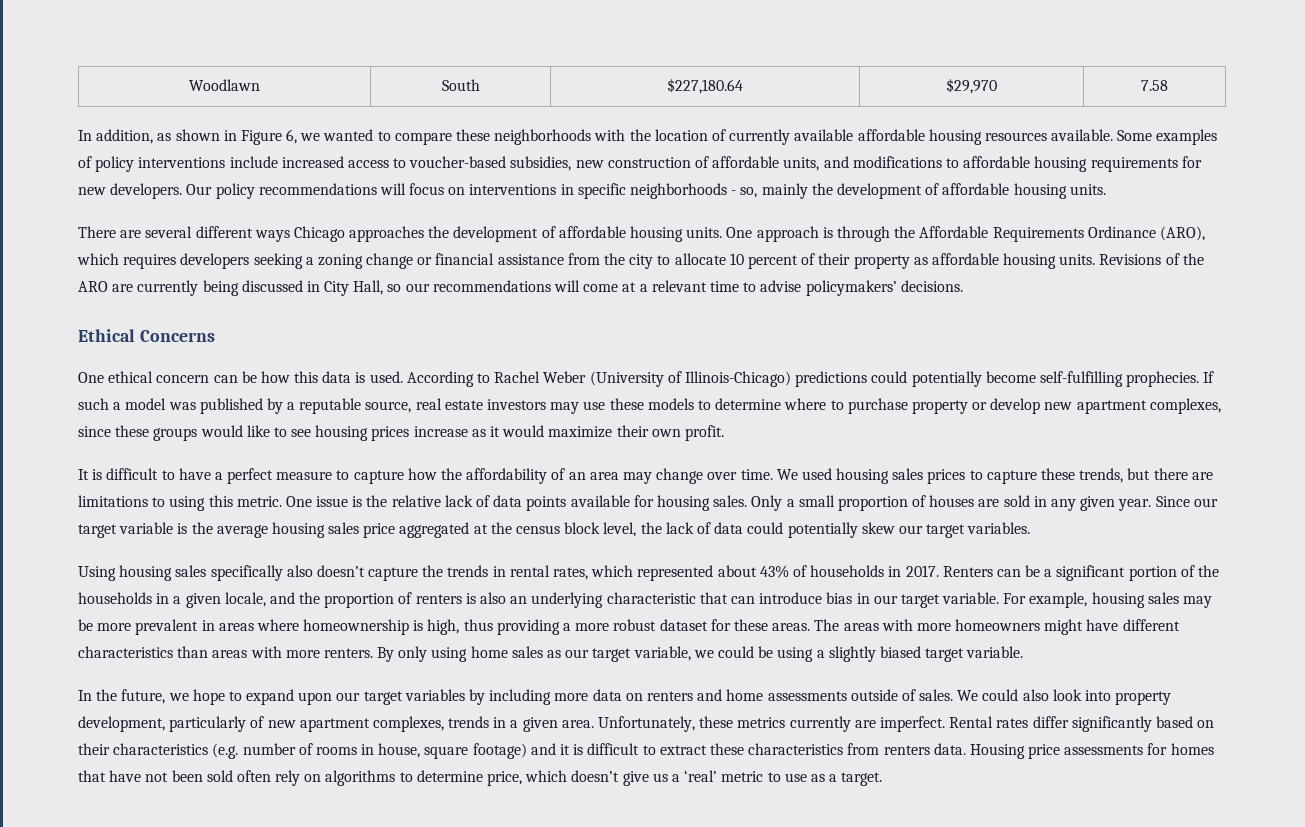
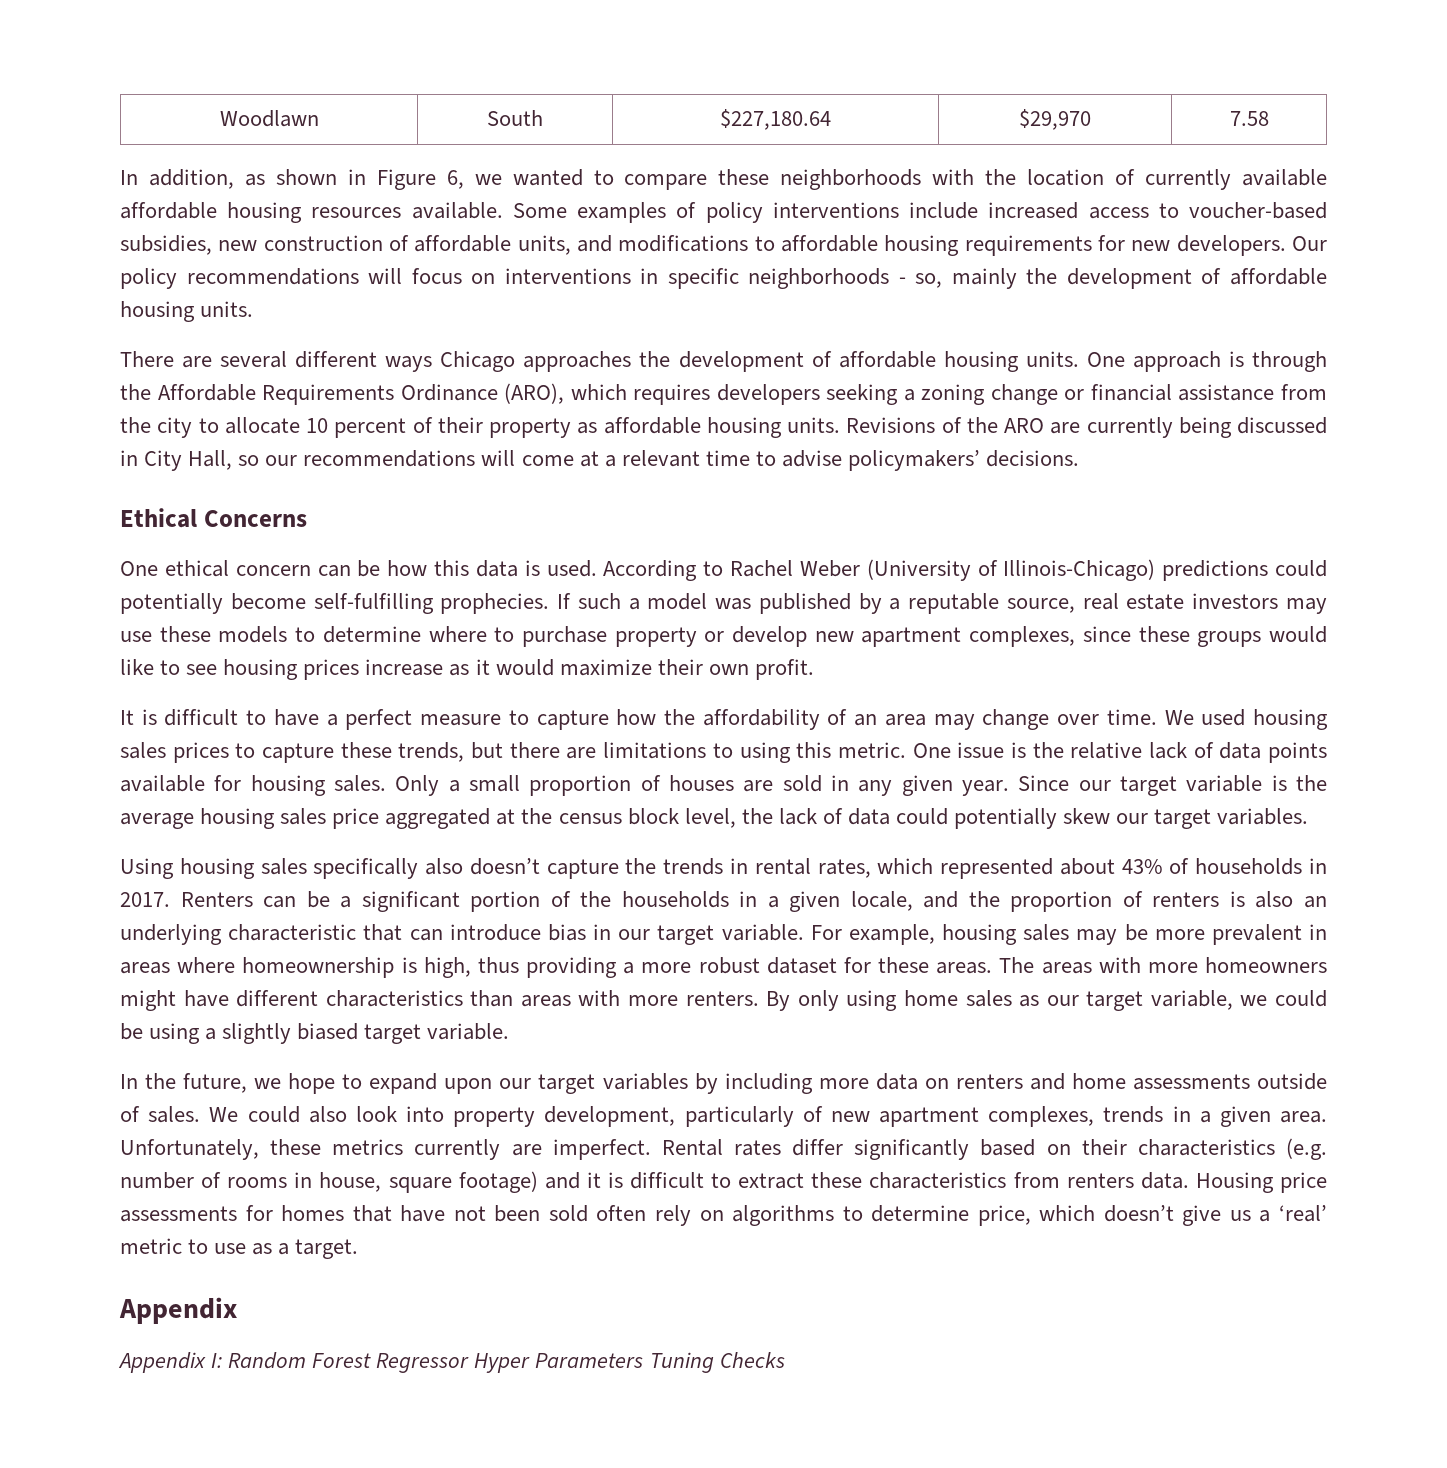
  Housing price assessments for homes that have not been sold often rely on algorithms to determine price, which doesn’t give us a ‘real’ metric to use as a target.
+ Appendix
+ Appendix I: Random Forest Regressor Hyper Parameters Tuning Checks

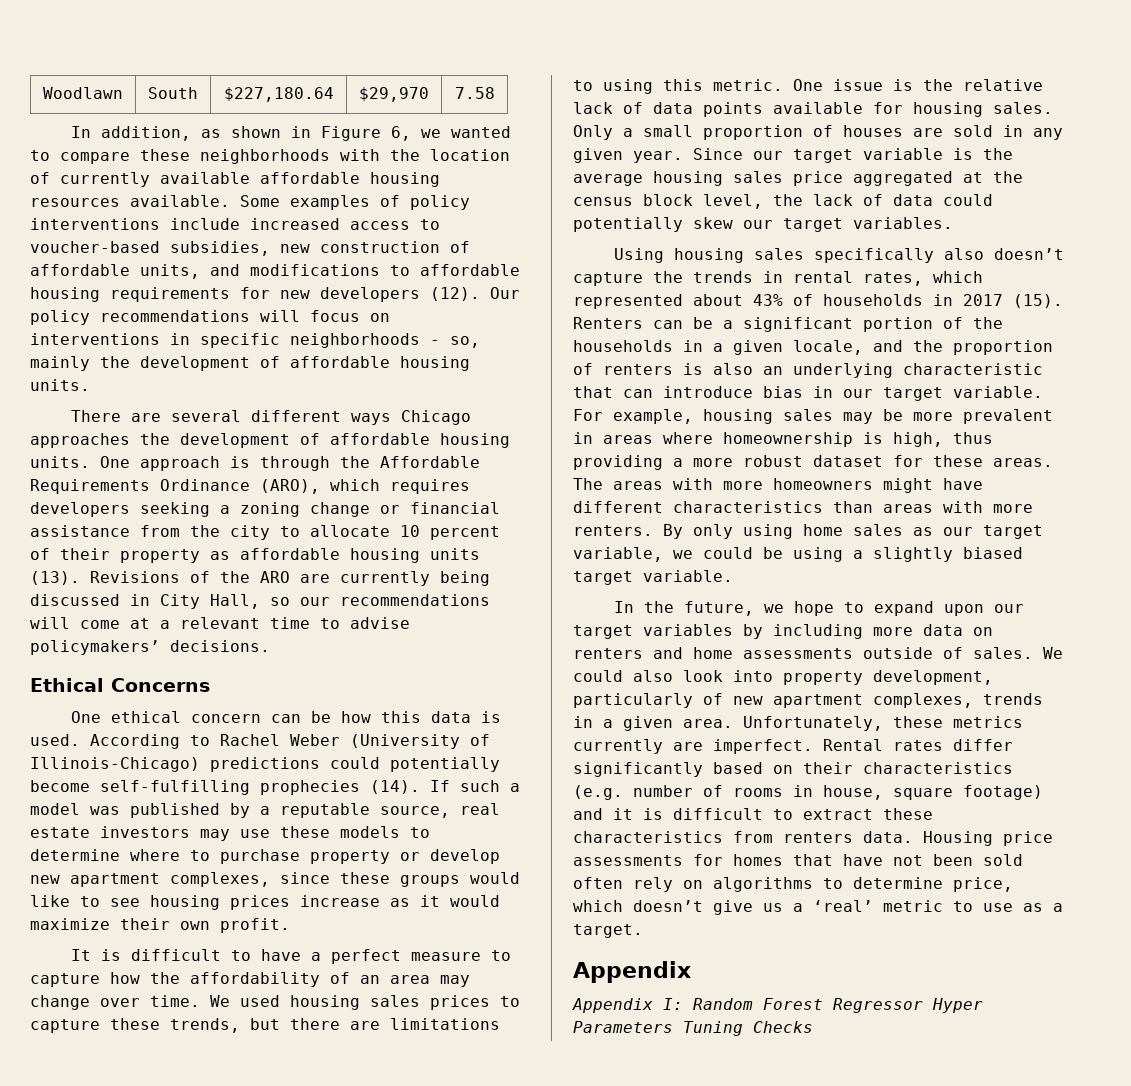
- Some examples of policy interventions include increased access to voucher-based subsidies, new construction of affordable units, and modifications to affordable housing requirements for new developers.
+ Some examples of policy interventions include increased access to voucher-based subsidies, new construction of affordable units, and modifications to affordable housing requirements for new developers (12).
- One approach is through the Affordable Requirements Ordinance (ARO), which requires developers seeking a zoning change or financial assistance from the city to allocate 10 percent of their property as affordable housing units.
+ One approach is through the Affordable Requirements Ordinance (ARO), which requires developers seeking a zoning change or financial assistance from the city to allocate 10 percent of their property as affordable housing units (13).
- According to Rachel Weber (University of Illinois-Chicago) predictions could potentially become self-fulfilling prophecies.
+ According to Rachel Weber (University of Illinois-Chicago) predictions could potentially become self-fulfilling prophecies (14).
- Using housing sales specifically also doesn’t capture the trends in rental rates, which represented about 43% of households in 2017.
+ Using housing sales specifically also doesn’t capture the trends in rental rates, which represented about 43% of households in 2017 (15).

